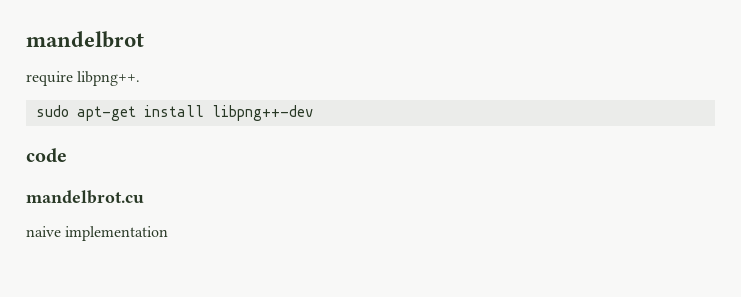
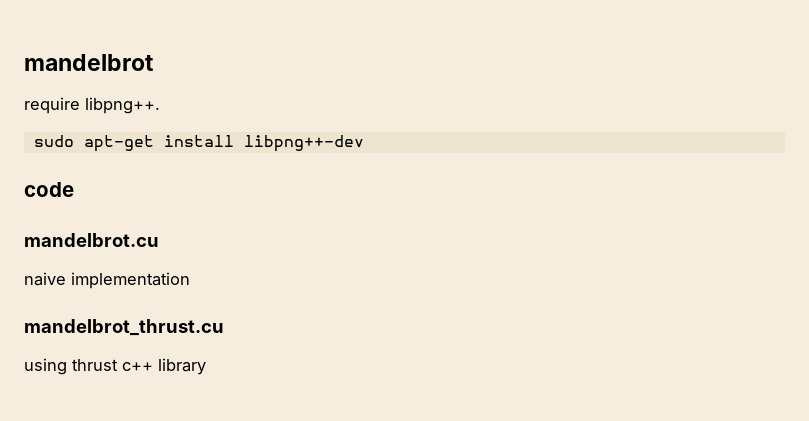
+ mandelbrot_thrust.cu
+ using thrust c++ library

